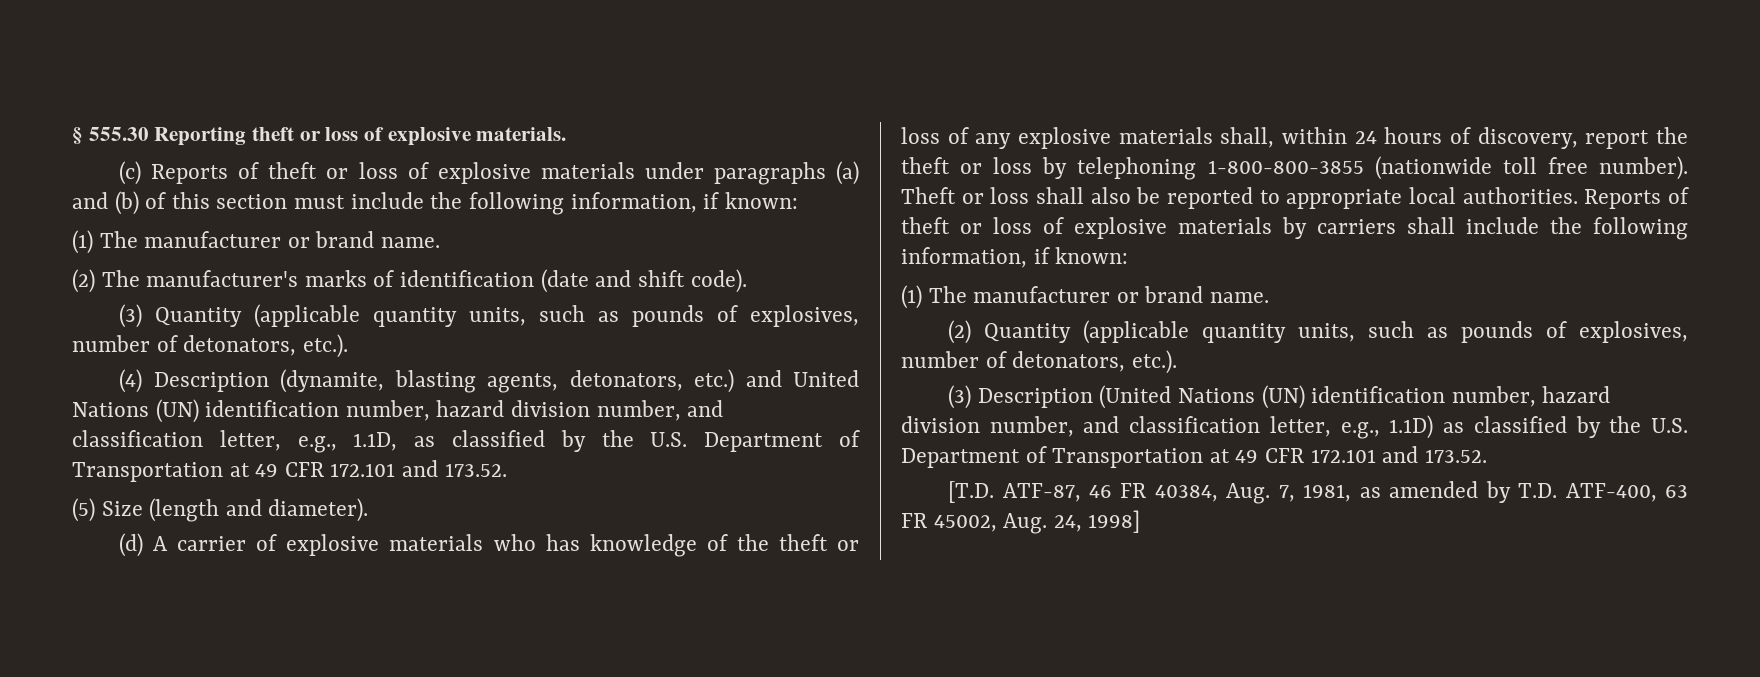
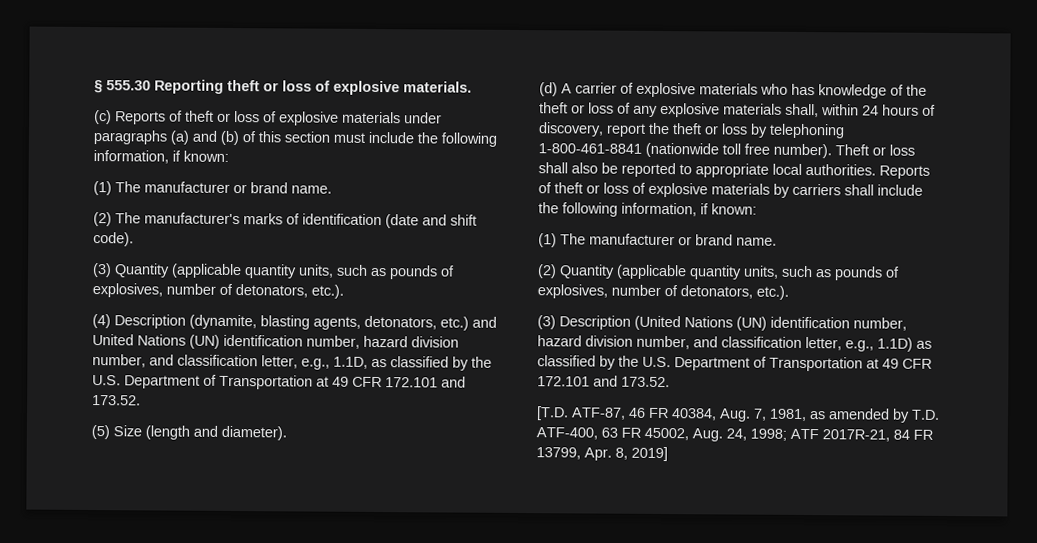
- (d) A carrier of explosive materials who has knowledge of the theft or loss of any explosive materials shall, within 24 hours of discovery, report the theft or loss by telephoning 1-800-800-3855 (nationwide toll free number).
+ (d) A carrier of explosive materials who has knowledge of the theft or loss of any explosive materials shall, within 24 hours of discovery, report the theft or loss by telephoning 1-800-461-8841 (nationwide toll free number).
- [T.D. ATF-87, 46 FR 40384, Aug. 7, 1981, as amended by T.D. ATF-400, 63 FR 45002, Aug. 24, 1998]
+ [T.D. ATF-87, 46 FR 40384, Aug. 7, 1981, as amended by T.D. ATF-400, 63 FR 45002, Aug. 24, 1998; ATF 2017R-21, 84 FR 13799, Apr. 8, 2019]

